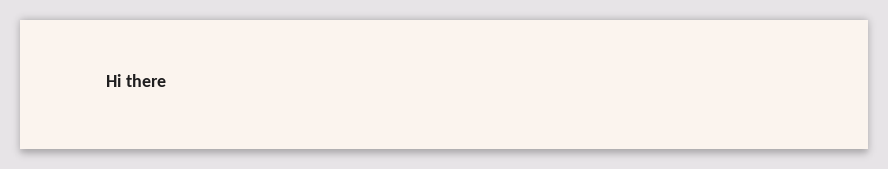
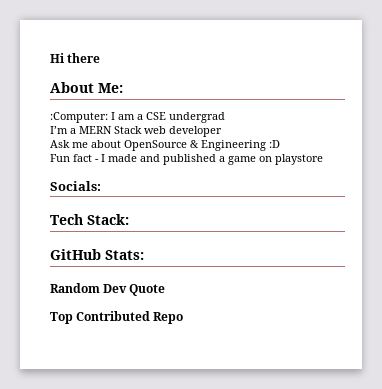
+ About Me:
+ :Computer: I am a CSE undergrad
+ I’m a MERN Stack web developer
+ Ask me about OpenSource & Engineering :D
+ Fun fact - I made and published a game on playstore
+ Socials:
+ Tech Stack:
+ GitHub Stats:
+ Random Dev Quote
+ Top Contributed Repo

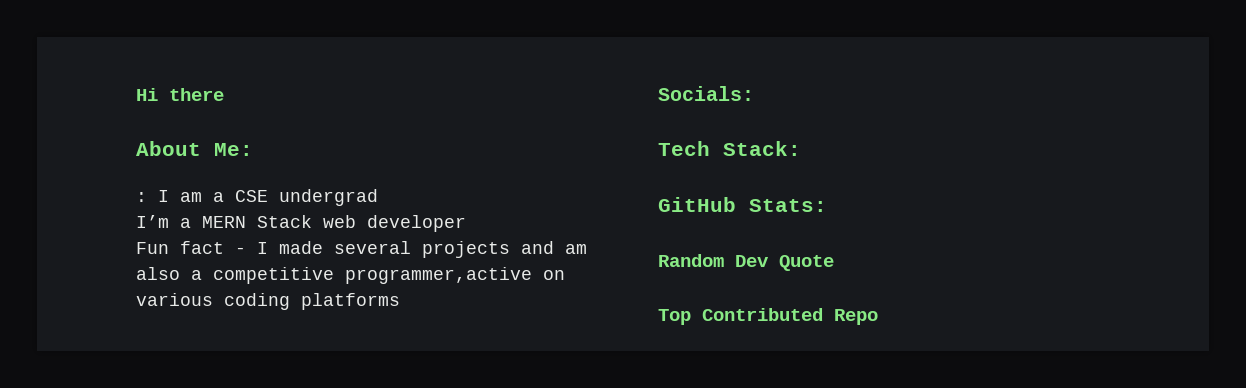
- :Computer: I am a CSE undergrad
+ : I am a CSE undergrad
- Ask me about OpenSource & Engineering :D
- Fun fact - I made and published a game on playstore
+ Fun fact - I made several projects and am also a competitive programmer,active on various coding platforms

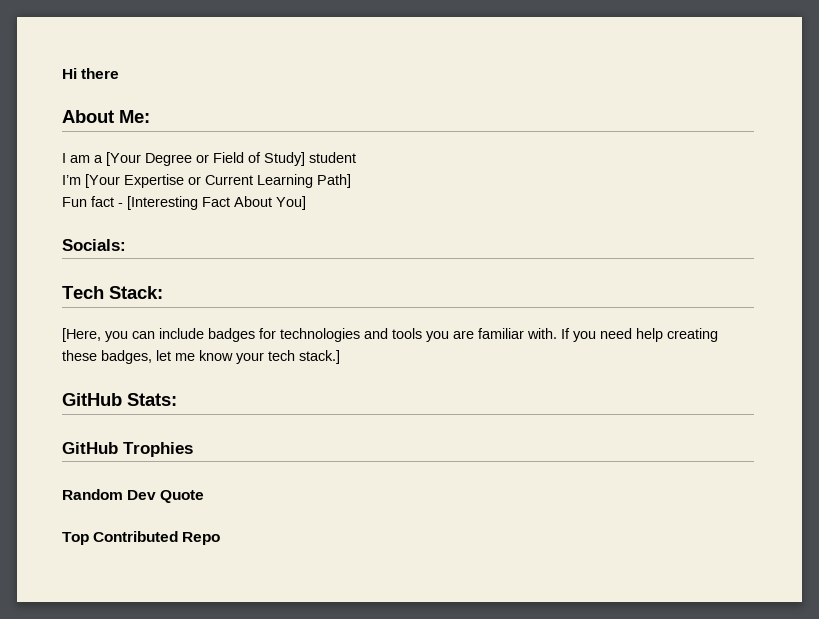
- : I am a CSE undergrad
- I’m a MERN Stack web developer
- Fun fact - I made several projects and am also a competitive programmer,active on various coding platforms
+ I am a [Your Degree or Field of Study] student
+ I’m [Your Expertise or Current Learning Path]
+ Fun fact - [Interesting Fact About You]
  Socials:
  Tech Stack:
+ [Here, you can include badges for technologies and tools you are familiar with. If you need help creating these badges, let me know your tech stack.]
+ GitHub Trophies

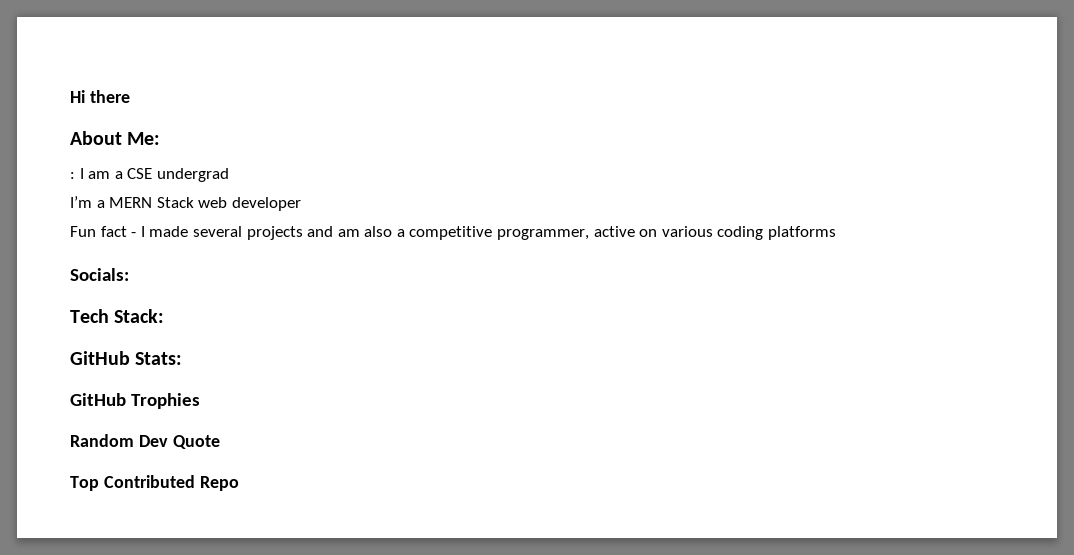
- I am a [Your Degree or Field of Study] student
- I’m [Your Expertise or Current Learning Path]
- Fun fact - [Interesting Fact About You]
+ : I am a CSE undergrad
+ I’m a MERN Stack web developer
+ Fun fact - I made several projects and am also a competitive programmer, active on various coding platforms
  Socials:
  Tech Stack:
- [Here, you can include badges for technologies and tools you are familiar with. If you need help creating these badges, let me know your tech stack.]

